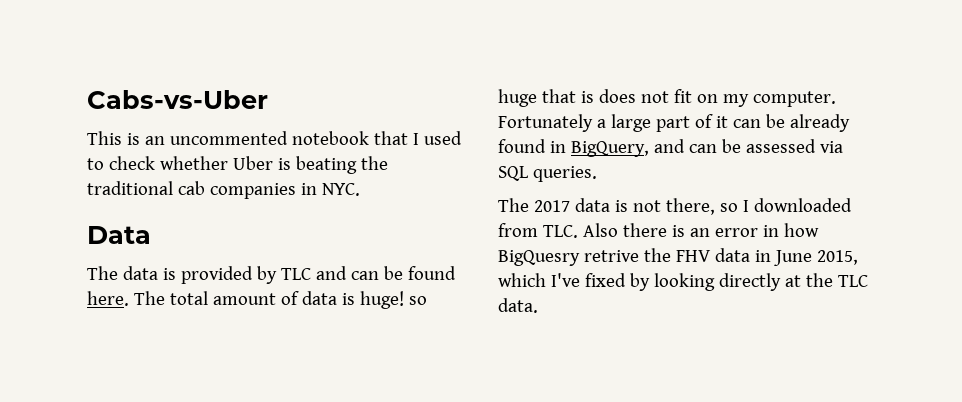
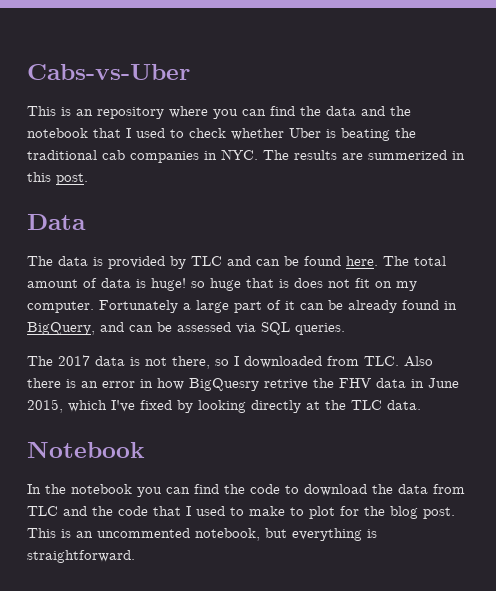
- This is an uncommented notebook that I used to check whether Uber is beating the traditional cab companies in NYC.
+ This is an repository where you can find the data and the notebook that I used to check whether Uber is beating the traditional cab companies in NYC. The results are summerized in this post.
+ Notebook
+ In the notebook you can find the code to download the data from TLC and the code that I used to make to plot for the blog post. This is an uncommented notebook, but everything is straightforward.

